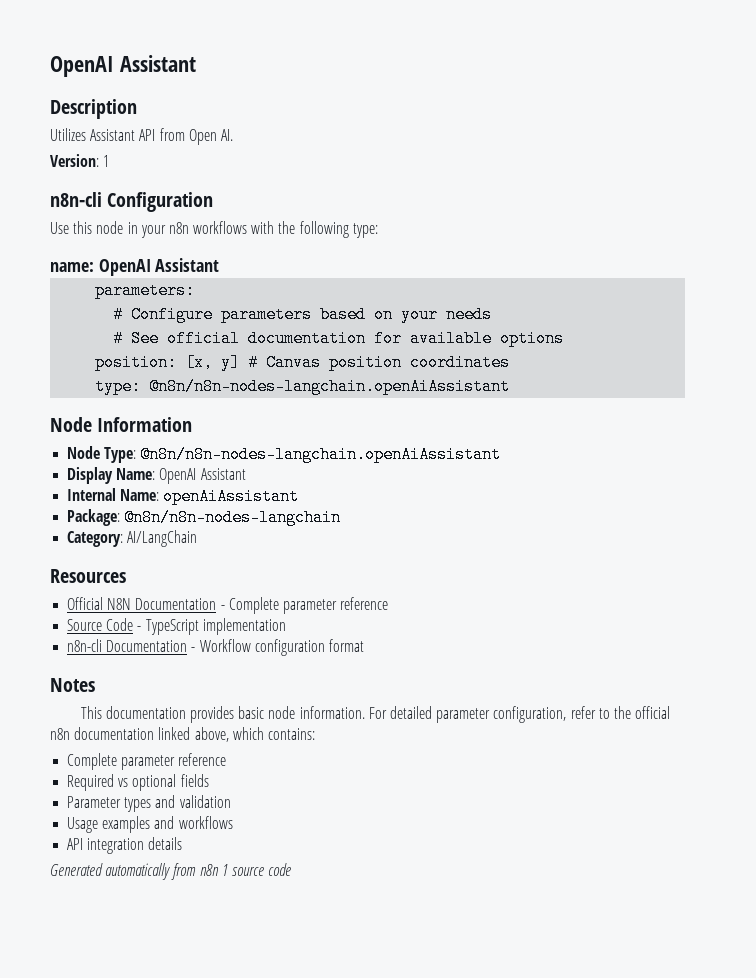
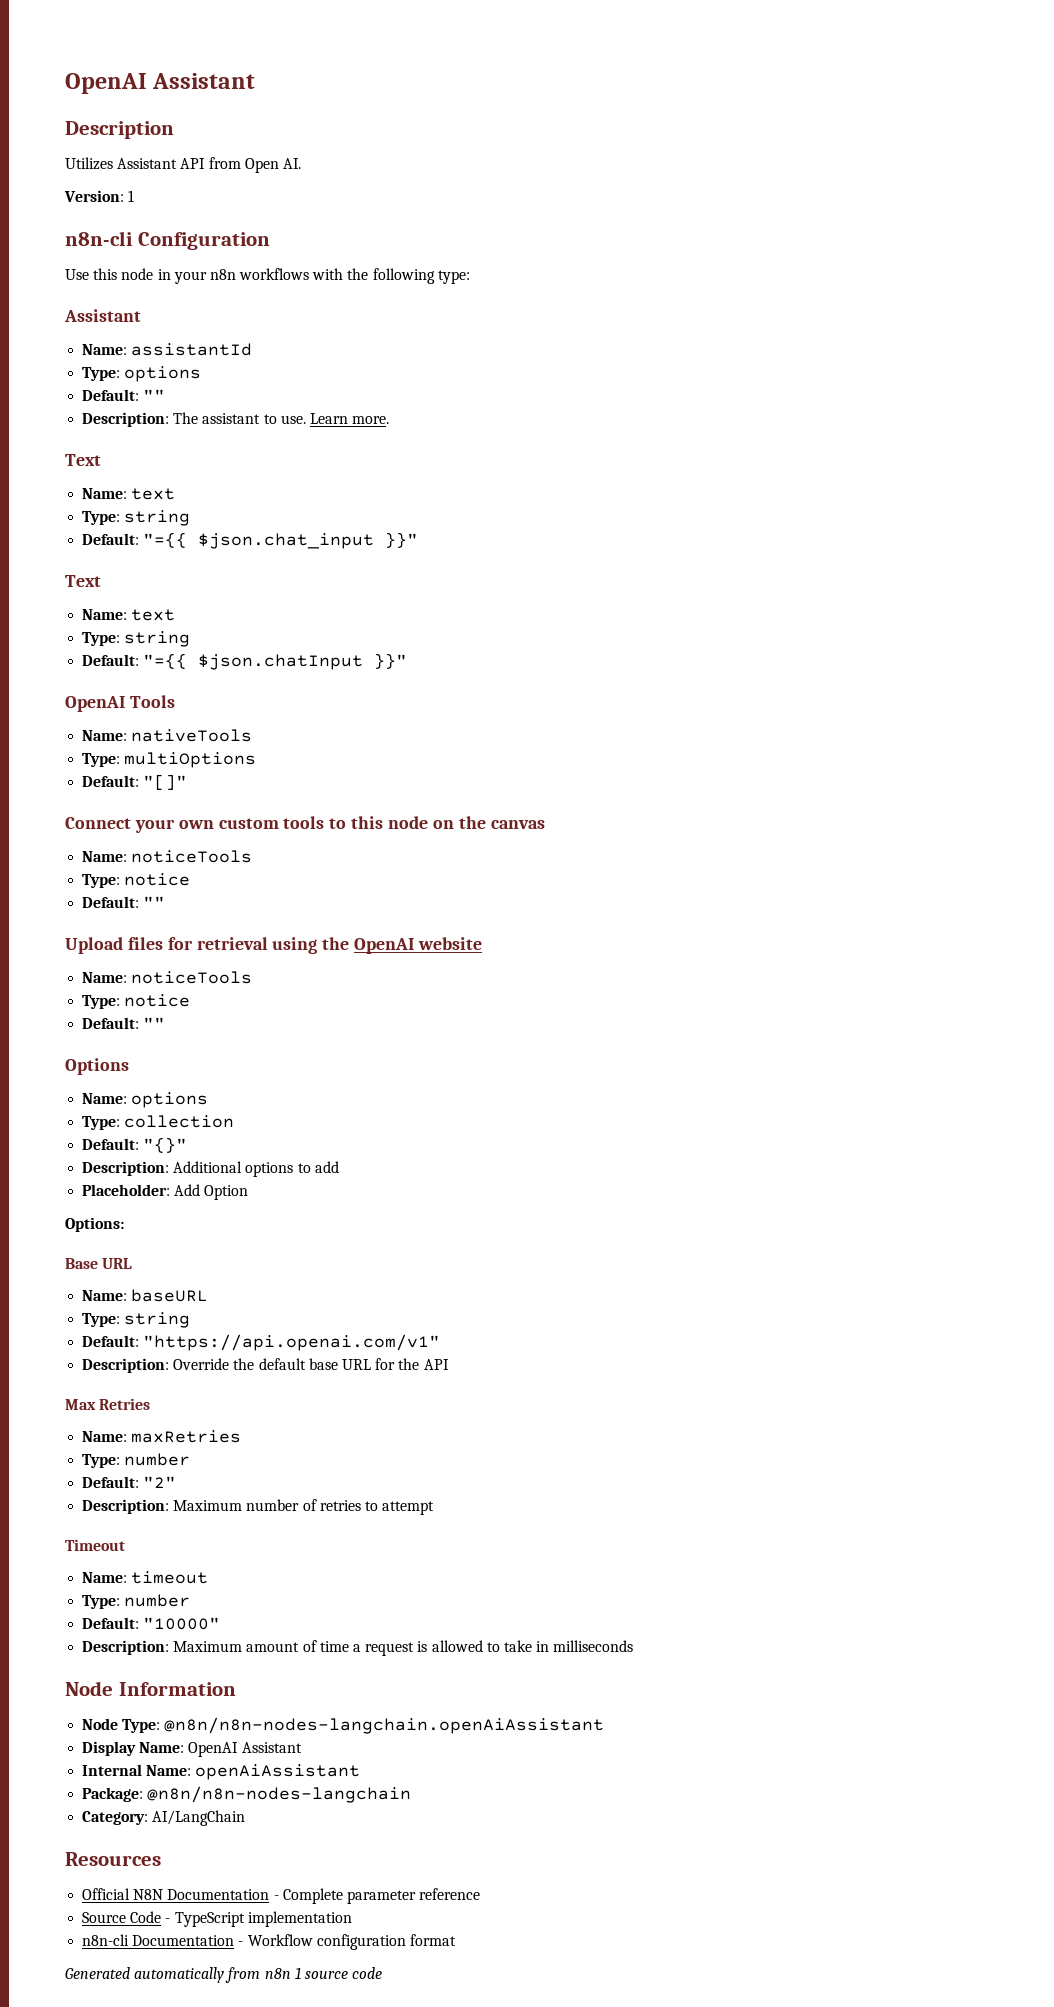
  Use this node in your n8n workflows with the following type:
- name: OpenAI Assistant
- parameters:
- # Configure parameters based on your needs
- # See official documentation for available options
- position: [x, y] # Canvas position coordinates
- type: @n8n/n8n-nodes-langchain.openAiAssistant
+ Assistant
+ Name: assistantId
+ Type: options
+ Default: ""
+ Description: The assistant to use. Learn more.
+ Text
+ Name: text
+ Type: string
+ Default: "={{ $json.chat_input }}"
+ Text
+ Name: text
+ Type: string
+ Default: "={{ $json.chatInput }}"
+ OpenAI Tools
+ Name: nativeTools
+ Type: multiOptions
+ Default: "[]"
+ Connect your own custom tools to this node on the canvas
+ Name: noticeTools
+ Type: notice
+ Default: ""
+ Upload files for retrieval using the OpenAI website
+ Name: noticeTools
+ Type: notice
+ Default: ""
+ Options
+ Name: options
+ Type: collection
+ Default: "{}"
+ Description: Additional options to add
+ Placeholder: Add Option
+ Options:
+ Base URL
+ Name: baseURL
+ Type: string
+ Default: "https://api.openai.com/v1"
+ Description: Override the default base URL for the API
+ Max Retries
+ Name: maxRetries
+ Type: number
+ Default: "2"
+ Description: Maximum number of retries to attempt
+ Timeout
+ Name: timeout
+ Type: number
+ Default: "10000"
+ Description: Maximum amount of time a request is allowed to take in milliseconds
- Notes
- This documentation provides basic node information. For detailed parameter configuration, refer to the official n8n documentation linked above, which contains:
- Complete parameter reference
- Required vs optional fields
- Parameter types and validation
- Usage examples and workflows
- API integration details

